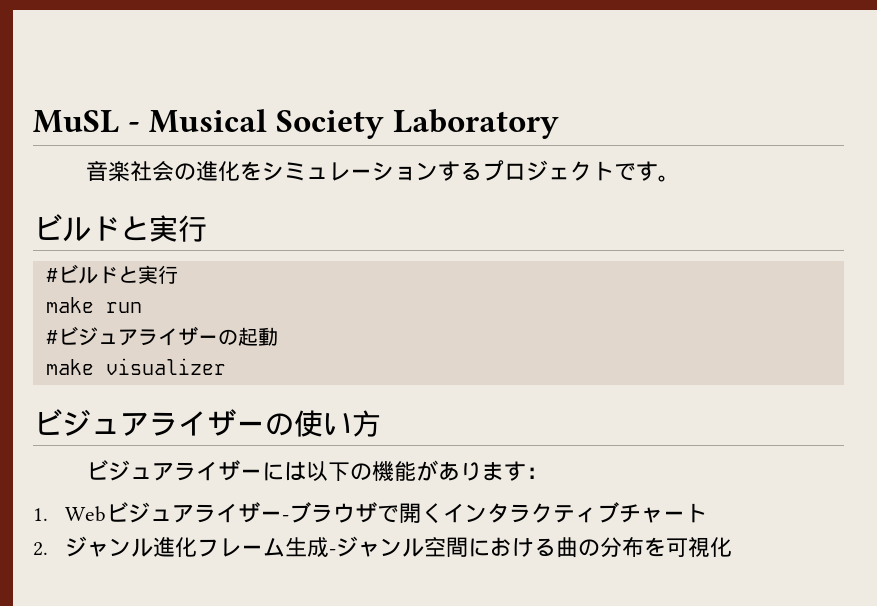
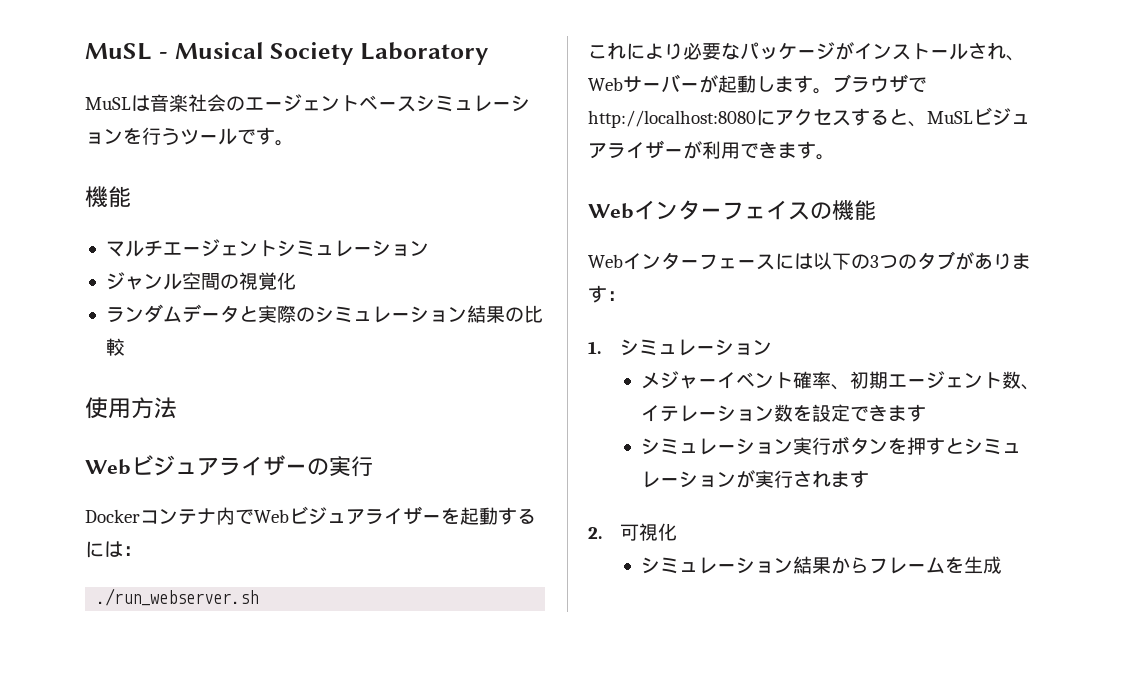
- 音楽社会の進化をシミュレーションするプロジェクトです。
- ビルドと実行
- #ビルドと実行
- make run
- #ビジュアライザーの起動
- make visualizer
- ビジュアライザーの使い方
- ビジュアライザーには以下の機能があります：
- 1. Webビジュアライザー-ブラウザで開くインタラクティブチャート
- 2.ジャンル進化フレーム生成-ジャンル空間における曲の分布を可視化
+ MuSLは音楽社会のエージェントベースシミュレーションを行うツールです。
+ 機能
+ マルチエージェントシミュレーション
+ ジャンル空間の視覚化
+ ランダムデータと実際のシミュレーション結果の比較
+ 使用方法
+ Webビジュアライザーの実行
+ Dockerコンテナ内でWebビジュアライザーを起動するには：
+ ./run_webserver.sh
+ これにより必要なパッケージがインストールされ、Webサーバーが起動します。ブラウザでhttp://localhost:8080にアクセスすると、MuSLビジュアライザーが利用できます。
+ Webインターフェイスの機能
+ Webインターフェースには以下の3つのタブがあります：
+ 1.シミュレーション
+ メジャーイベント確率、初期エージェント数、イテレーション数を設定できます
+ シミュレーション実行ボタンを押すとシミュレーションが実行されます
+ 2.可視化
+ シミュレーション結果からフレームを生成

